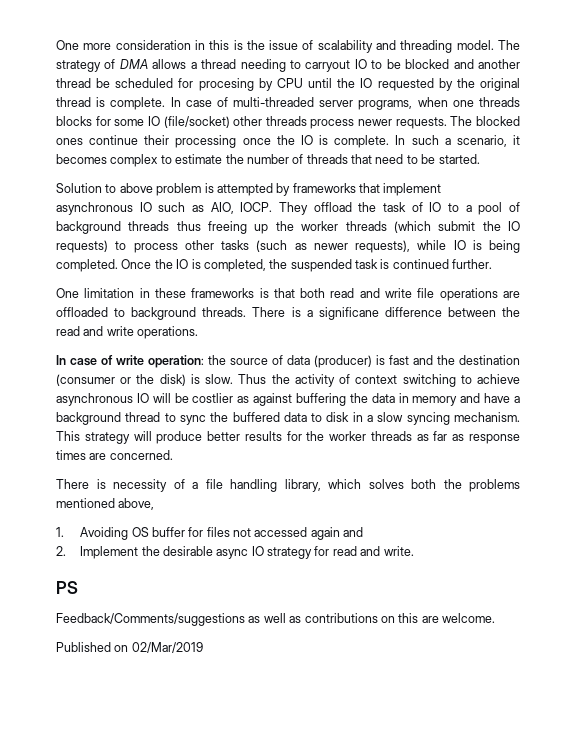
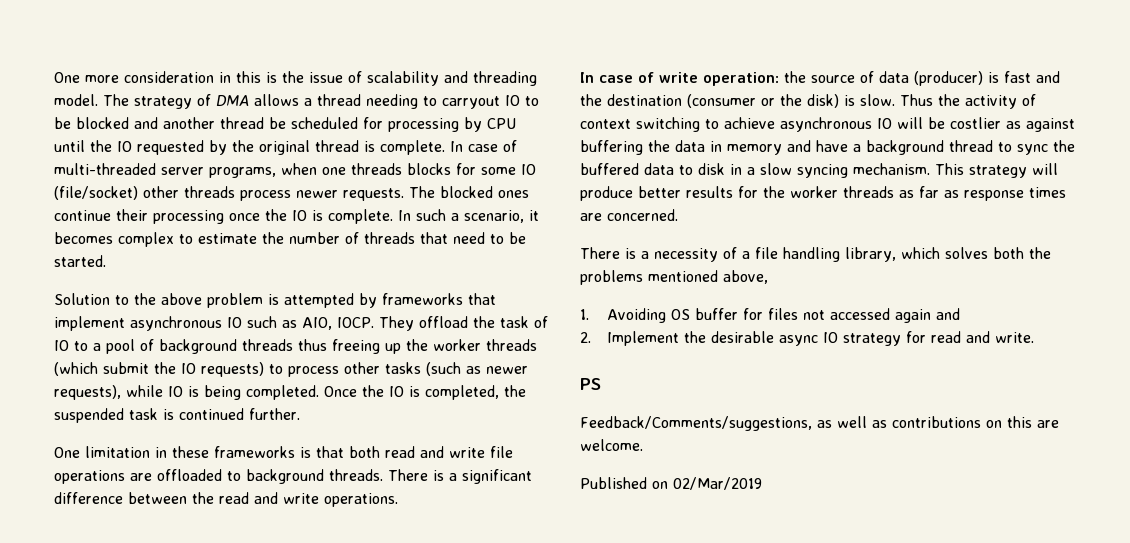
- The strategy of DMA allows a thread needing to carryout IO to be blocked and another thread be scheduled for procesing by CPU until the IO requested by the original thread is complete.
+ The strategy of DMA allows a thread needing to carryout IO to be blocked and another thread be scheduled for processing by CPU until the IO requested by the original thread is complete.
- Solution to above problem is attempted by frameworks that implement asynchronous IO such as AIO, IOCP.
+ Solution to the above problem is attempted by frameworks that implement asynchronous IO such as AIO, IOCP.
- There is a significane difference between the read and write operations.
+ There is a significant difference between the read and write operations.
- There is necessity of a file handling library, which solves both the problems mentioned above,
+ There is a necessity of a file handling library, which solves both the problems mentioned above,
- Feedback/Comments/suggestions as well as contributions on this are welcome.
+ Feedback/Comments/suggestions, as well as contributions on this are welcome.

